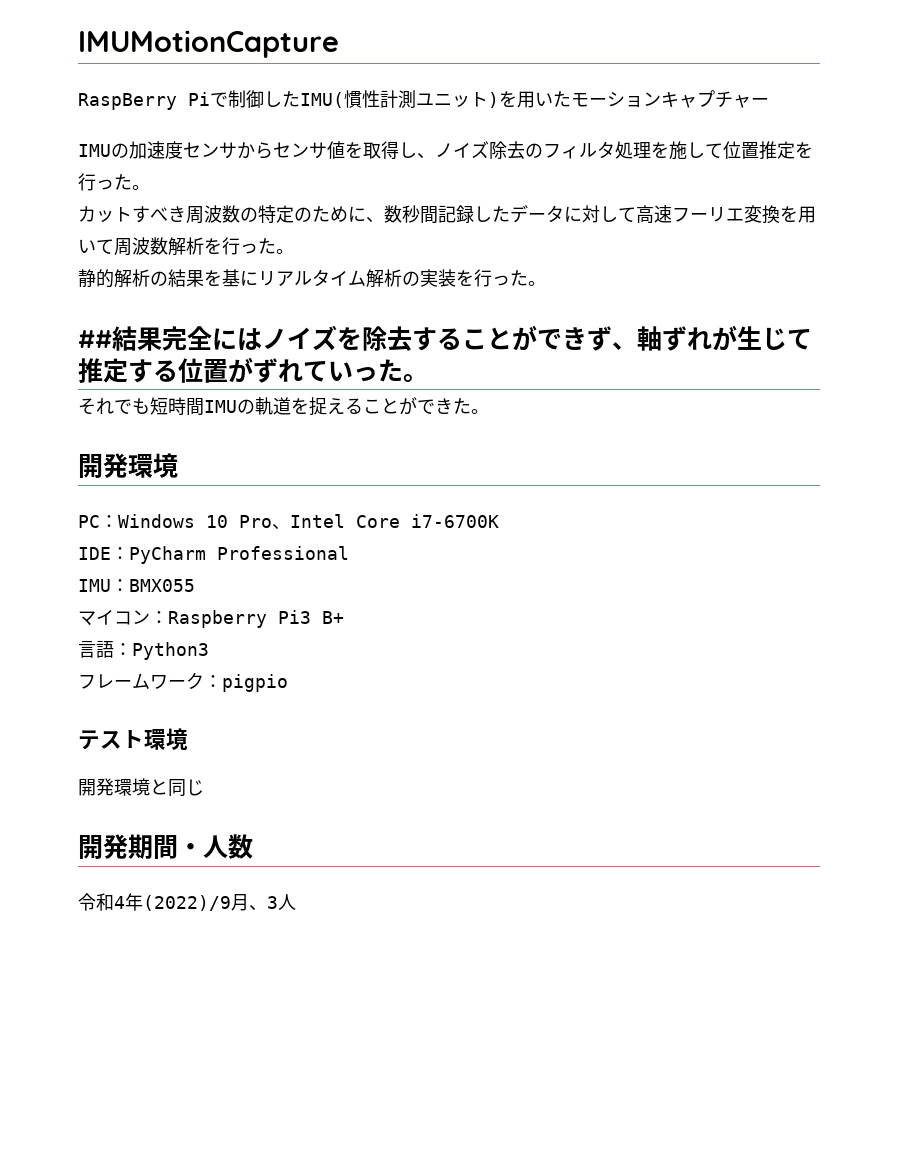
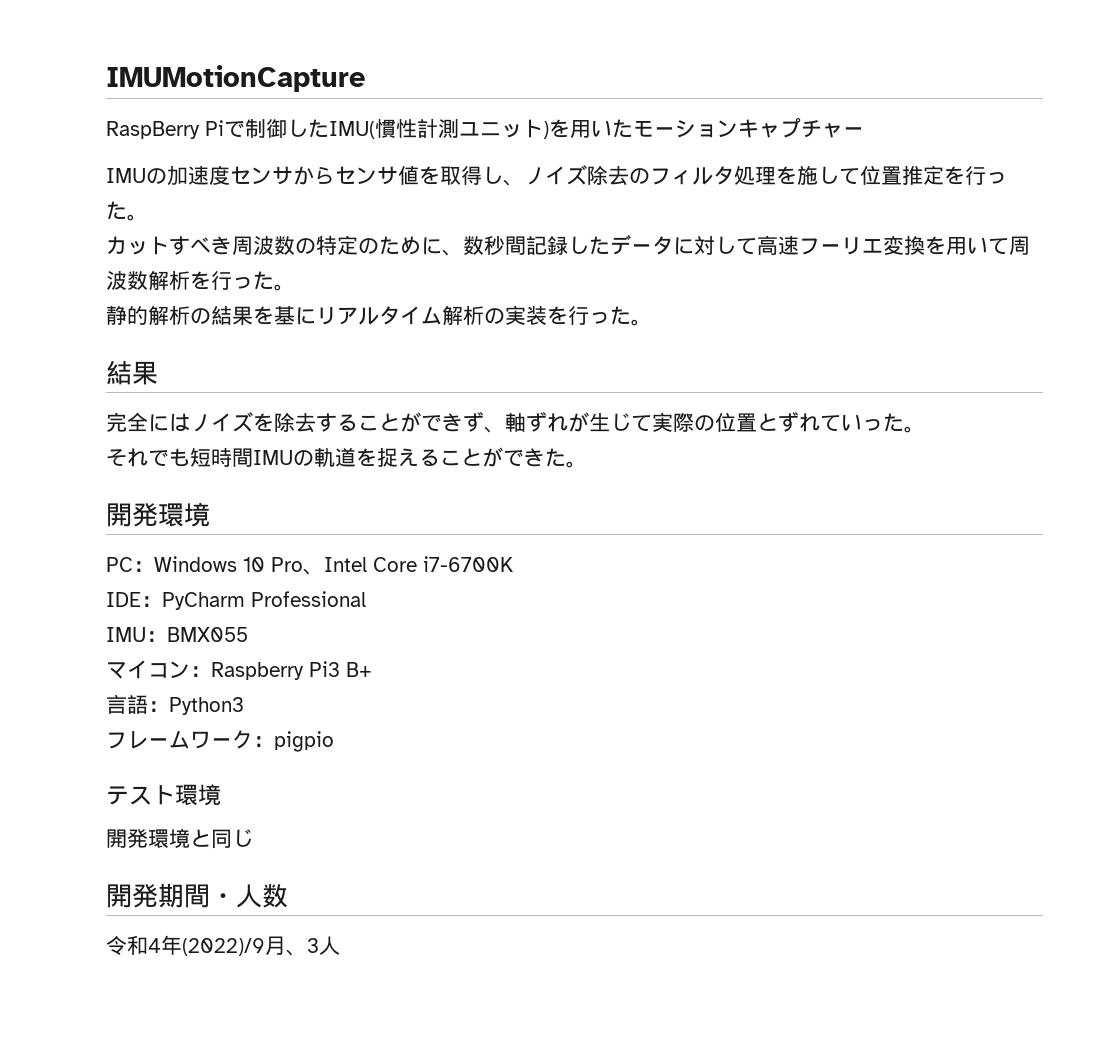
  静的解析の結果を基にリアルタイム解析の実装を行った。
- ##結果完全にはノイズを除去することができず、軸ずれが生じて推定する位置がずれていった。
+ 結果
+ 完全にはノイズを除去することができず、軸ずれが生じて実際の位置とずれていった。

